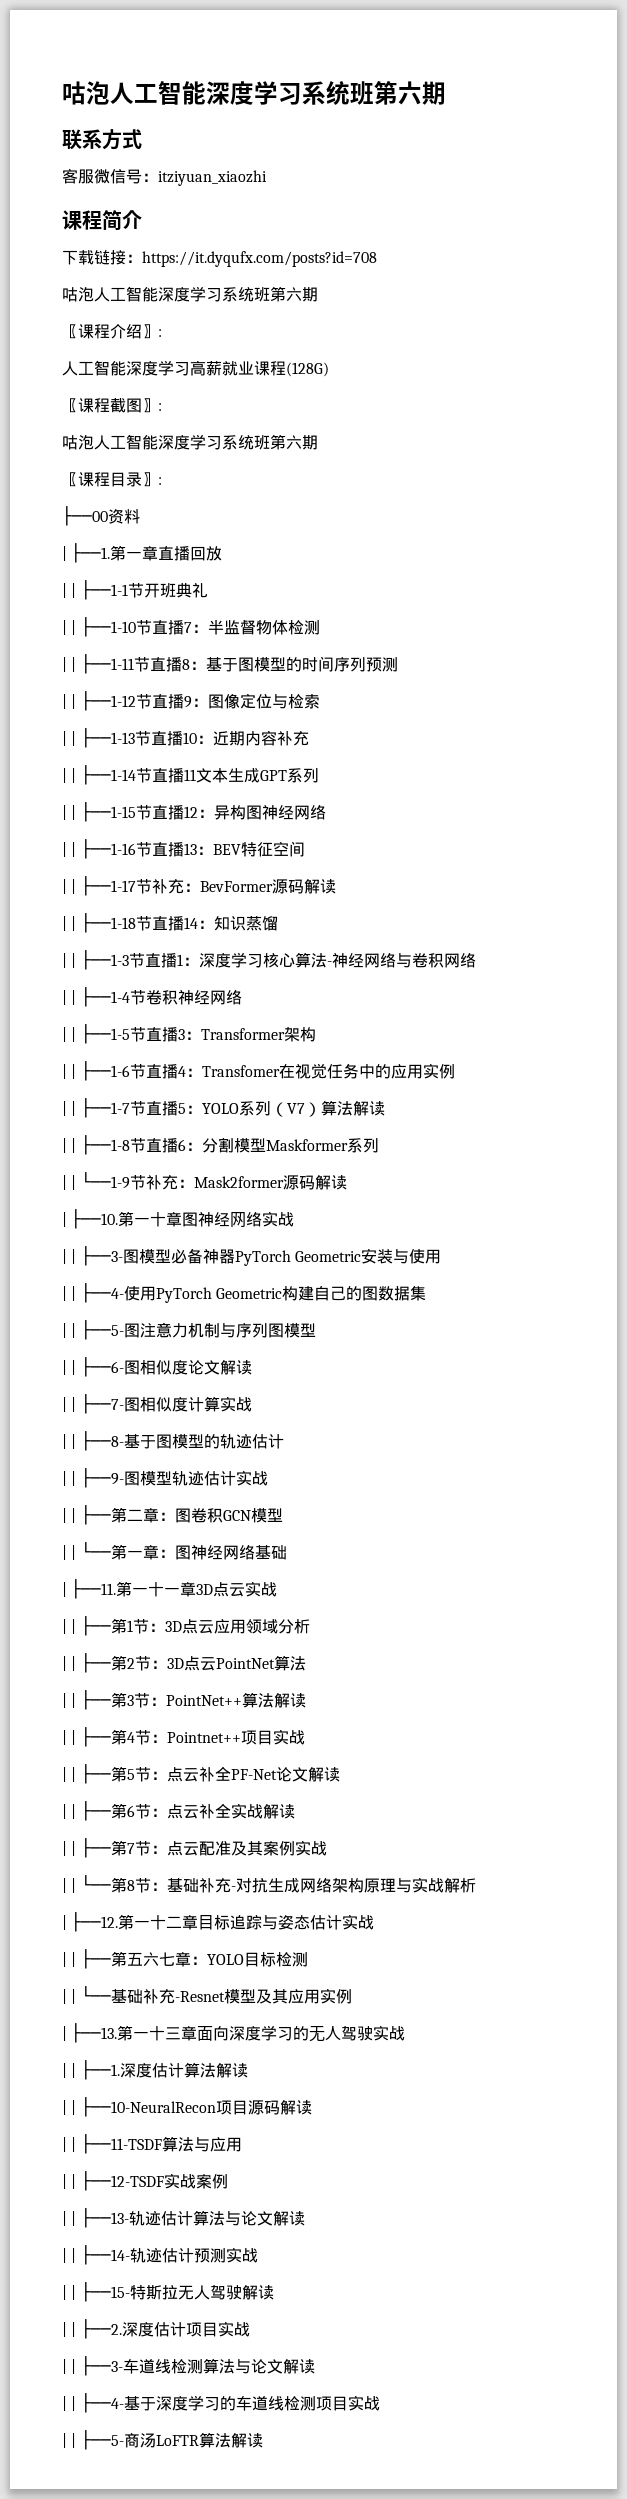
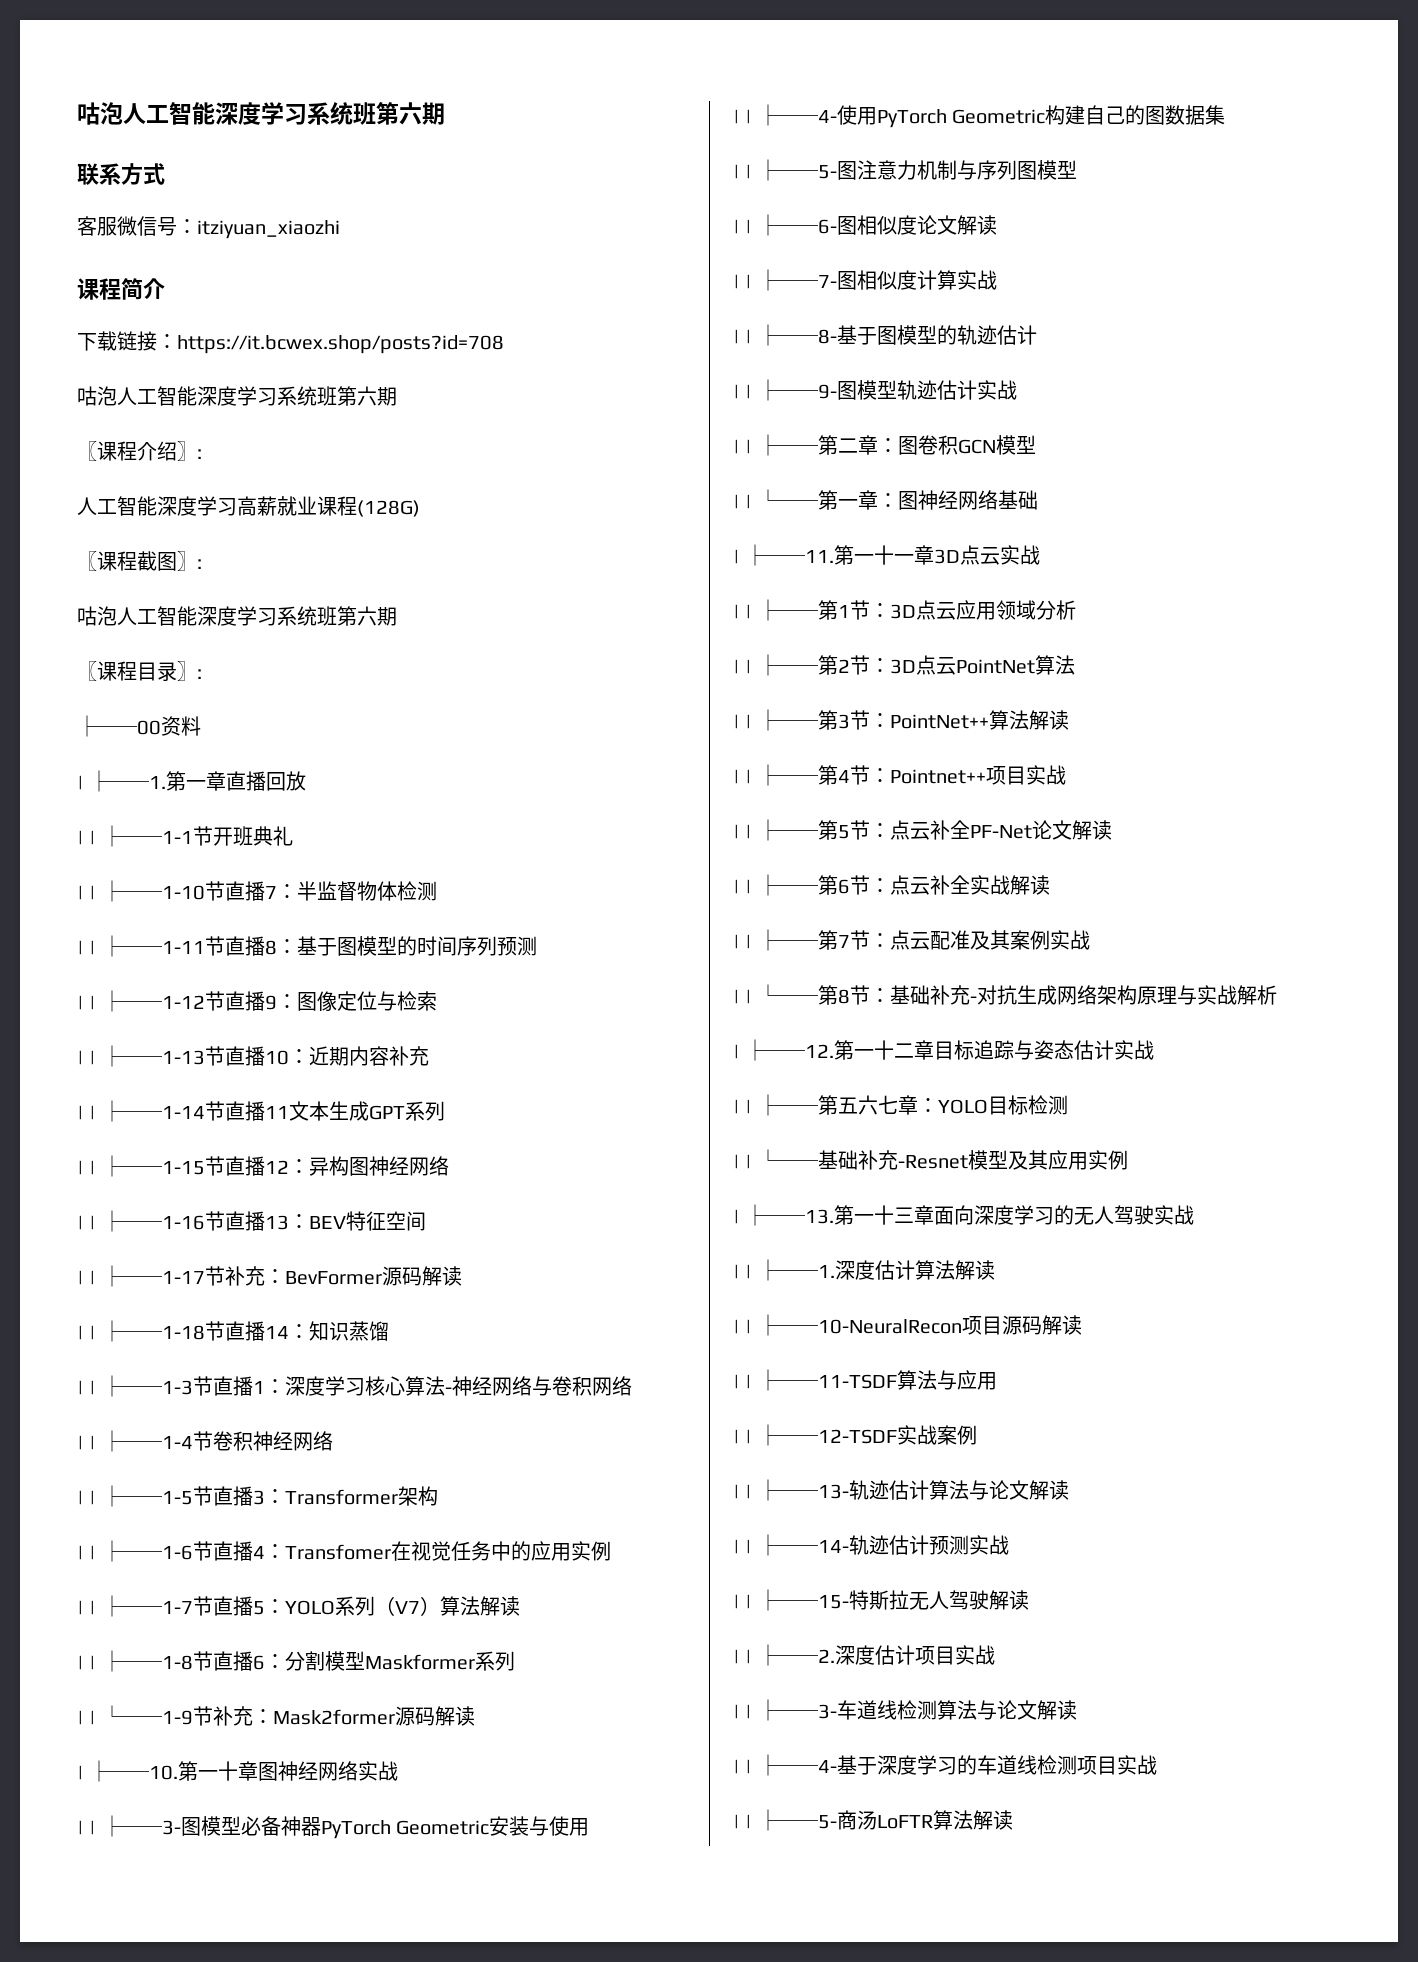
- 下载链接：https://it.dyqufx.com/posts?id=708
+ 下载链接：https://it.bcwex.shop/posts?id=708

